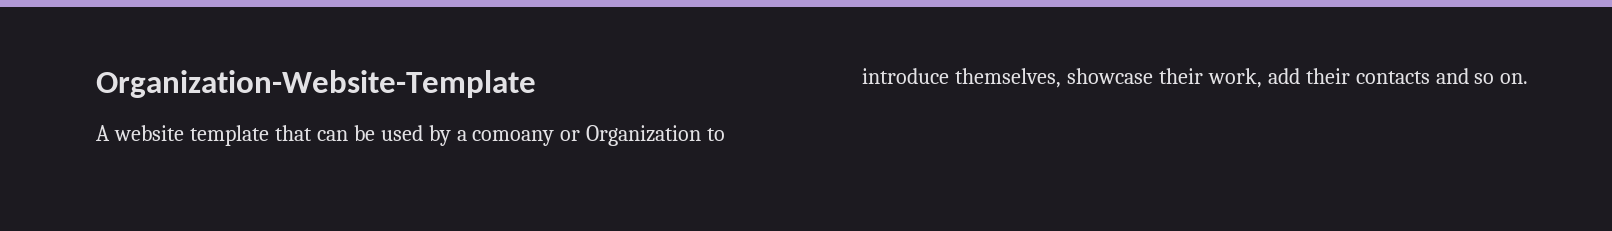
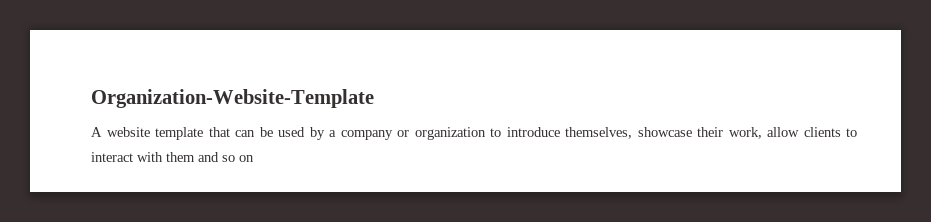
- A website template that can be used by a comoany or Organization to introduce themselves, showcase their work, add their contacts and so on.
+ A website template that can be used by a company or organization to introduce themselves, showcase their work, allow clients to interact with them and so on

